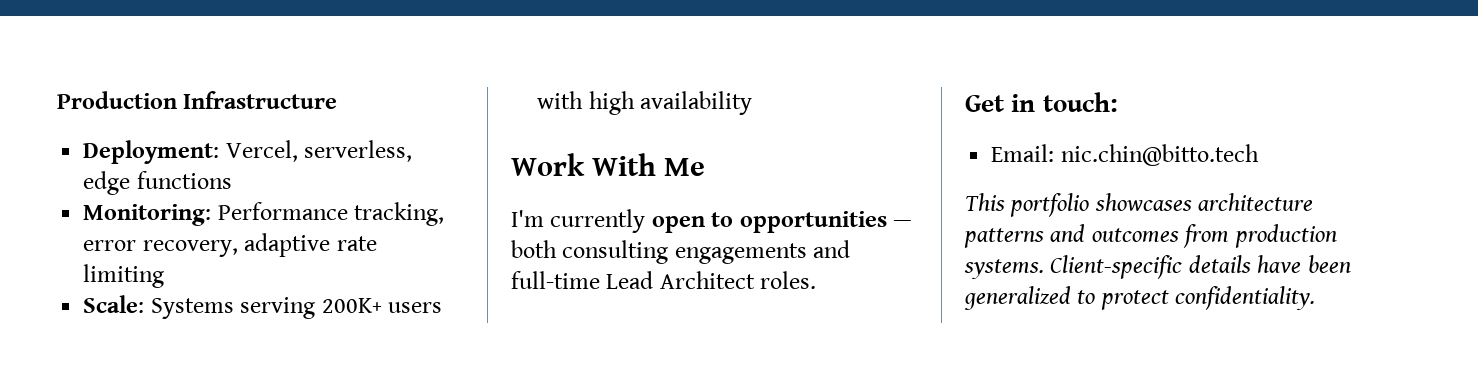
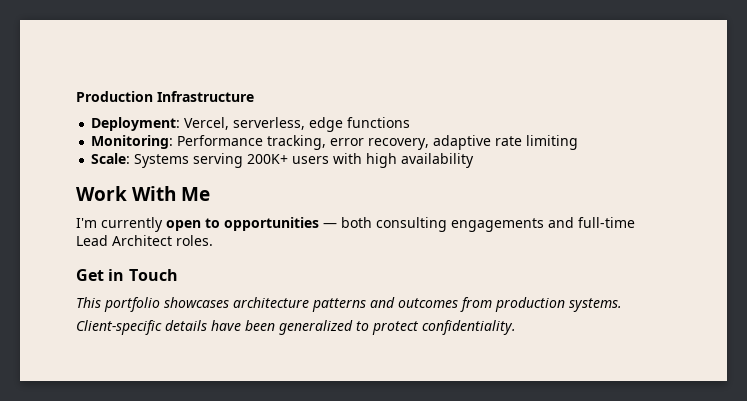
- Get in touch:
- Email: nic.chin@bitto.tech
+ Get in Touch
- This portfolio showcases architecture patterns and outcomes from production systems. Client-specific details have been generalized to protect confidentiality.
+ This portfolio showcases architecture patterns and outcomes from production systems.
+ Client-specific details have been generalized to protect confidentiality.

